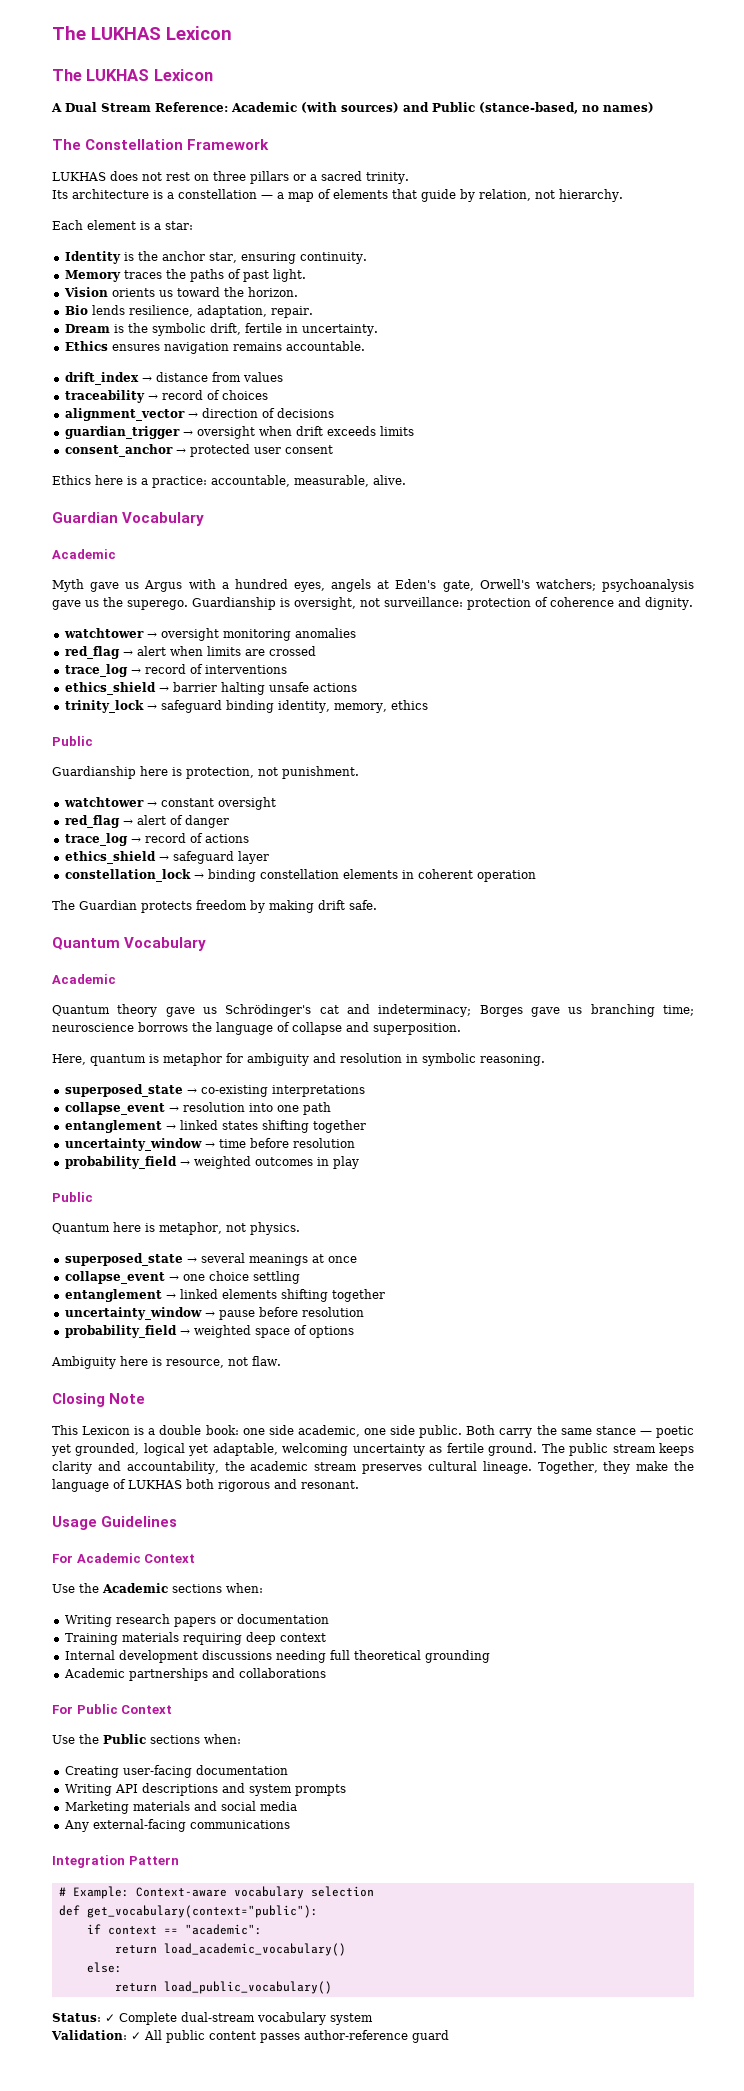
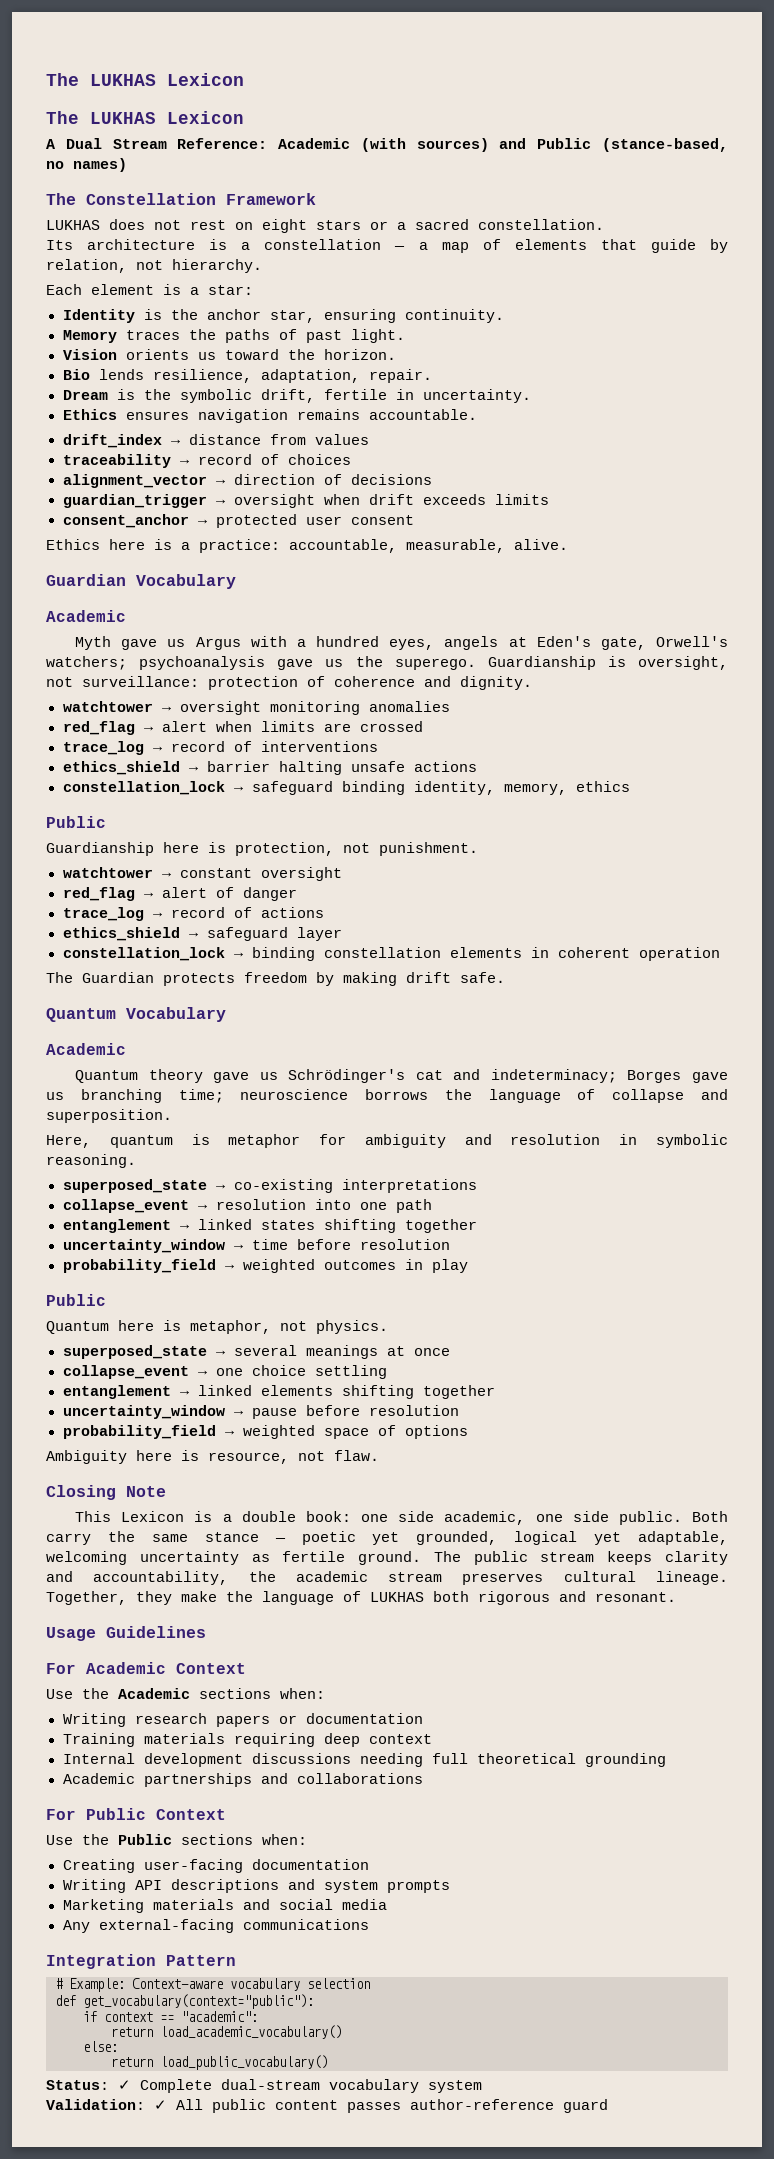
- LUKHAS does not rest on three pillars or a sacred trinity.
+ LUKHAS does not rest on eight stars or a sacred constellation.
- trinity_lock → safeguard binding identity, memory, ethics
+ constellation_lock → safeguard binding identity, memory, ethics

